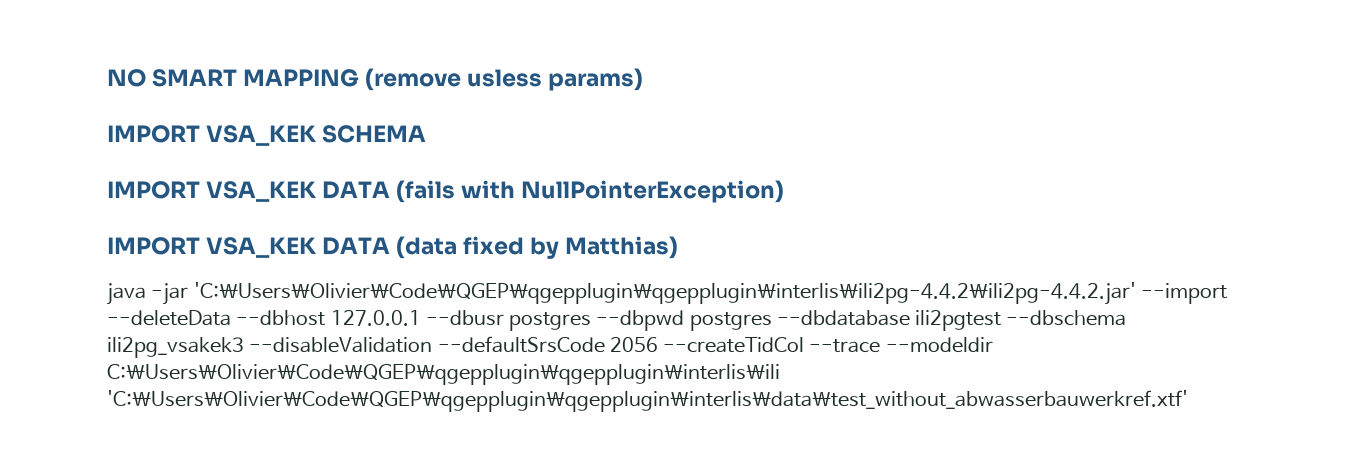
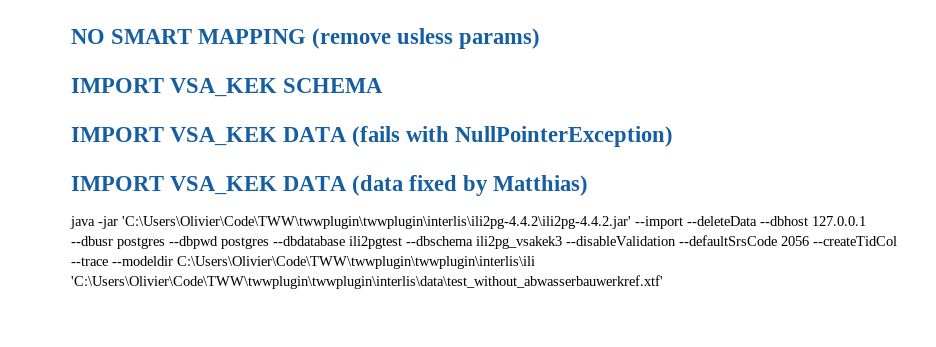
- java -jar 'C:\Users\Olivier\Code\QGEP\qgepplugin\qgepplugin\interlis\ili2pg-4.4.2\ili2pg-4.4.2.jar' --import --deleteData --dbhost 127.0.0.1 --dbusr postgres --dbpwd postgres --dbdatabase ili2pgtest --dbschema ili2pg_vsakek3 --disableValidation --defaultSrsCode 2056 --createTidCol --trace --modeldir C:\Users\Olivier\Code\QGEP\qgepplugin\qgepplugin\interlis\ili 'C:\Users\Olivier\Code\QGEP\qgepplugin\qgepplugin\interlis\data\test_without_abwasserbauwerkref.xtf'
+ java -jar 'C:\Users\Olivier\Code\TWW\twwplugin\twwplugin\interlis\ili2pg-4.4.2\ili2pg-4.4.2.jar' --import --deleteData --dbhost 127.0.0.1 --dbusr postgres --dbpwd postgres --dbdatabase ili2pgtest --dbschema ili2pg_vsakek3 --disableValidation --defaultSrsCode 2056 --createTidCol --trace --modeldir C:\Users\Olivier\Code\TWW\twwplugin\twwplugin\interlis\ili 'C:\Users\Olivier\Code\TWW\twwplugin\twwplugin\interlis\data\test_without_abwasserbauwerkref.xtf'

